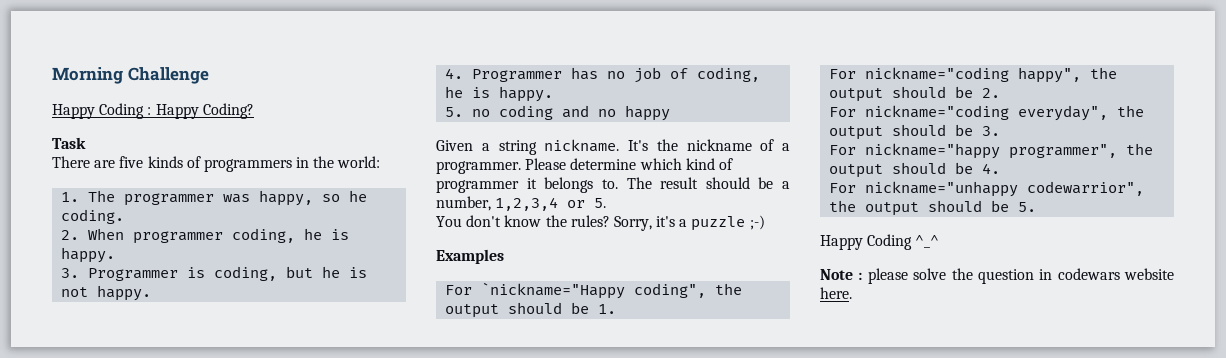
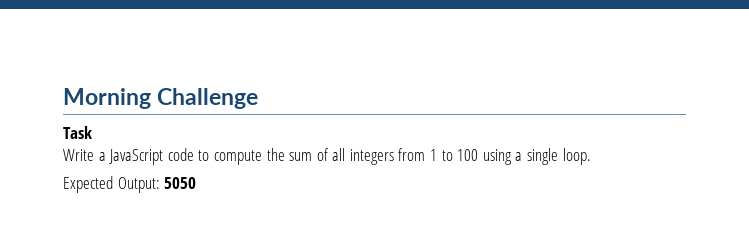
- Happy Coding : Happy Coding?
  Task
- There are five kinds of programmers in the world:
- 1. The programmer was happy, so he coding.
- 2. When programmer coding, he is happy.
- 3. Programmer is coding, but he is not happy.
- 4. Programmer has no job of coding, he is happy.
- 5. no coding and no happy
- Given a string nickname. It's the nickname of a programmer. Please determine which kind of programmer it belongs to. The result should be a number, 1,2,3,4 or 5.
- You don't know the rules? Sorry, it's a puzzle ;-)
- Examples
- For `nickname="Happy coding", the output should be 1.
- For nickname="coding happy", the output should be 2.
- For nickname="coding everyday", the output should be 3.
- For nickname="happy programmer", the output should be 4.
- For nickname="unhappy codewarrior", the output should be 5.
- Happy Coding ^_^
- Note : please solve the question in codewars website here.
+ Write a JavaScript code to compute the sum of all integers from 1 to 100 using a single loop.
+ Expected Output: 5050

